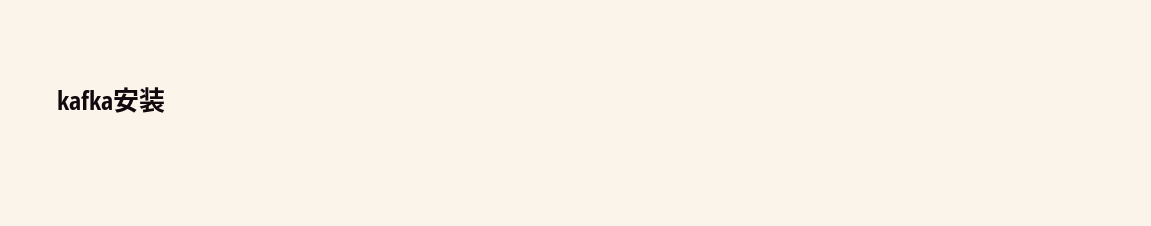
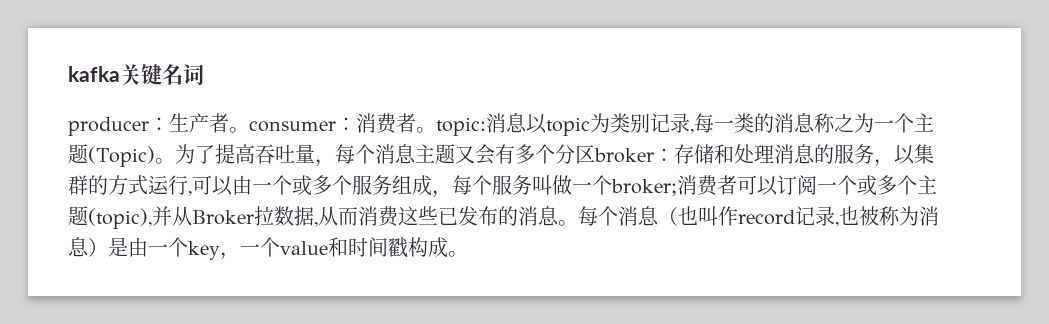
- kafka安装
+ kafka关键名词
+ producer：生产者。consumer：消费者。topic:消息以topic为类别记录,每一类的消息称之为一个主题(Topic)。为了提高吞吐量，每个消息主题又会有多个分区broker：存储和处理消息的服务，以集群的方式运行,可以由一个或多个服务组成，每个服务叫做一个broker;消费者可以订阅一个或多个主题(topic),并从Broker拉数据,从而消费这些已发布的消息。每个消息（也叫作record记录,也被称为消息）是由一个key，一个value和时间戳构成。

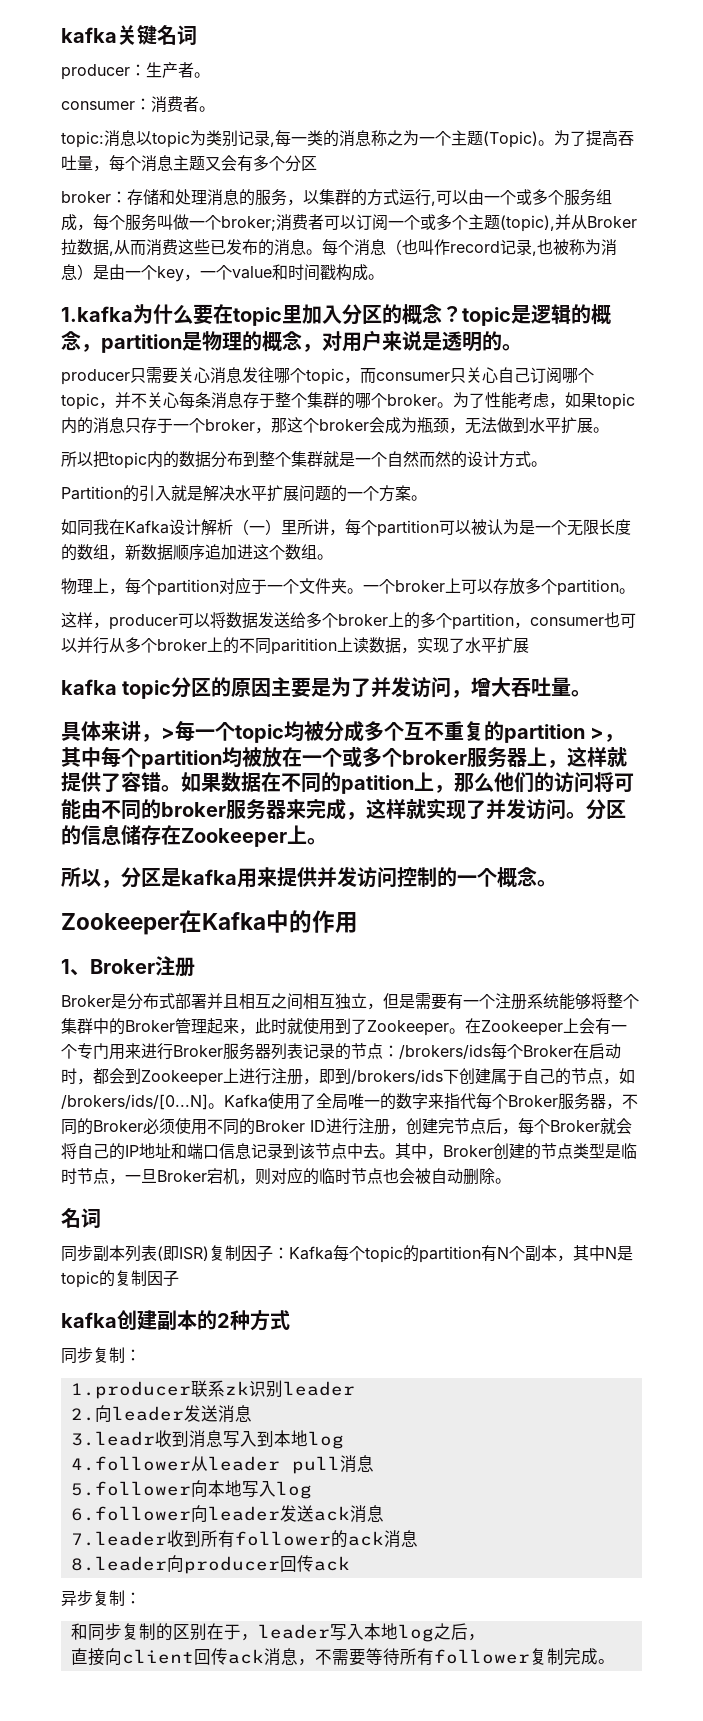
- producer：生产者。consumer：消费者。topic:消息以topic为类别记录,每一类的消息称之为一个主题(Topic)。
+ producer：生产者。
+ consumer：消费者。
+ topic:消息以topic为类别记录,每一类的消息称之为一个主题(Topic)。
- 为了提高吞吐量，每个消息主题又会有多个分区broker：存储和处理消息的服务，以集群的方式运行,可以由一个或多个服务组成，每个服务叫做一个broker;消费者可以订阅一个或多个主题(topic),并从Broker拉数据,从而消费这些已发布的消息。
+ 为了提高吞吐量，每个消息主题又会有多个分区
+ broker：存储和处理消息的服务，以集群的方式运行,可以由一个或多个服务组成，每个服务叫做一个broker;消费者可以订阅一个或多个主题(topic),并从Broker拉数据,从而消费这些已发布的消息。
+ 1.kafka为什么要在topic里加入分区的概念？topic是逻辑的概念，partition是物理的概念，对用户来说是透明的。
+ producer只需要关心消息发往哪个topic，而consumer只关心自己订阅哪个topic，并不关心每条消息存于整个集群的哪个broker。为了性能考虑，如果topic内的消息只存于一个broker，那这个broker会成为瓶颈，无法做到水平扩展。
+ 所以把topic内的数据分布到整个集群就是一个自然而然的设计方式。
+ Partition的引入就是解决水平扩展问题的一个方案。
+ 如同我在Kafka设计解析（一）里所讲，每个partition可以被认为是一个无限长度的数组，新数据顺序追加进这个数组。
+ 物理上，每个partition对应于一个文件夹。一个broker上可以存放多个partition。
+ 这样，producer可以将数据发送给多个broker上的多个partition，consumer也可以并行从多个broker上的不同paritition上读数据，实现了水平扩展
+ kafka topic分区的原因主要是为了并发访问，增大吞吐量。
+ 具体来讲，>每一个topic均被分成多个互不重复的partition >，其中每个partition均被放在一个或多个broker服务器上，这样就提供了容错。如果数据在不同的patition上，那么他们的访问将可能由不同的broker服务器来完成，这样就实现了并发访问。分区的信息储存在Zookeeper上。
+ 所以，分区是kafka用来提供并发访问控制的一个概念。
+ Zookeeper在Kafka中的作用
+ 1、Broker注册
+ Broker是分布式部署并且相互之间相互独立，但是需要有一个注册系统能够将整个集群中的Broker管理起来，此时就使用到了Zookeeper。在Zookeeper上会有一个专门用来进行Broker服务器列表记录的节点：/brokers/ids每个Broker在启动时，都会到Zookeeper上进行注册，即到/brokers/ids下创建属于自己的节点，如/brokers/ids/[0...N]。Kafka使用了全局唯一的数字来指代每个Broker服务器，不同的Broker必须使用不同的Broker ID进行注册，创建完节点后，每个Broker就会将自己的IP地址和端口信息记录到该节点中去。其中，Broker创建的节点类型是临时节点，一旦Broker宕机，则对应的临时节点也会被自动删除。
+ 名词
+ 同步副本列表(即ISR)复制因子：Kafka每个topic的partition有N个副本，其中N是topic的复制因子
+ kafka创建副本的2种方式
+ 同步复制：
+ 1.producer联系zk识别leader
+ 2.向leader发送消息
+ 3.leadr收到消息写入到本地log
+ 4.follower从leader pull消息
+ 5.follower向本地写入log
+ 6.follower向leader发送ack消息
+ 7.leader收到所有follower的ack消息
+ 8.leader向producer回传ack
+ 异步复制：
+ 和同步复制的区别在于，leader写入本地log之后，
+ 直接向client回传ack消息，不需要等待所有follower复制完成。

